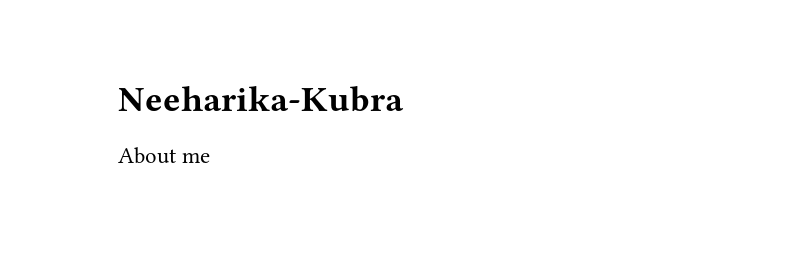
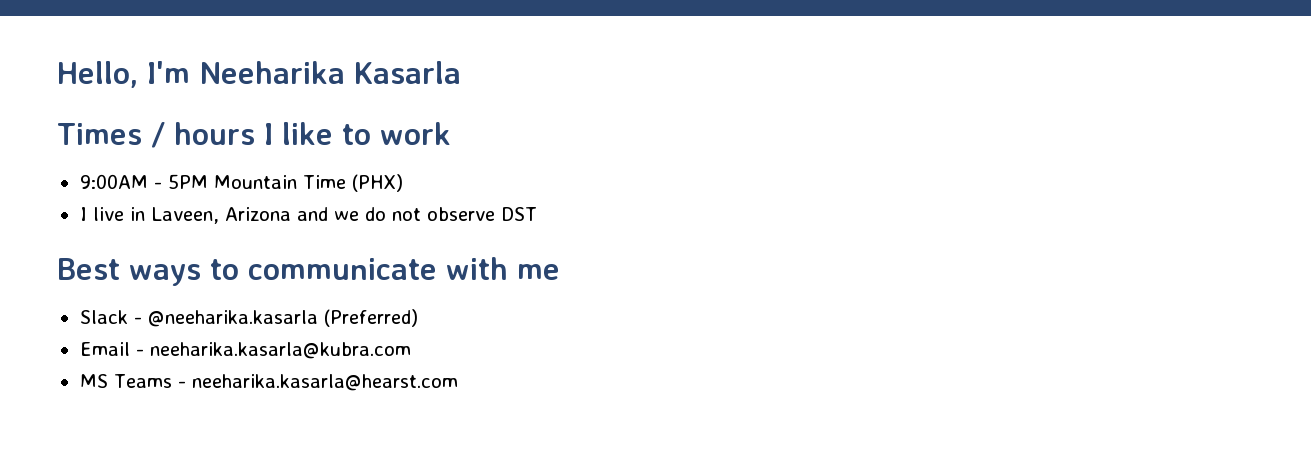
- Neeharika-Kubra
- About me
+ Hello, I'm Neeharika Kasarla
+ Times / hours I like to work
+ 9:00AM - 5PM Mountain Time (PHX)
+ I live in Laveen, Arizona and we do not observe DST
+ Best ways to communicate with me
+ Slack - @neeharika.kasarla (Preferred)
+ Email - neeharika.kasarla@kubra.com
+ MS Teams - neeharika.kasarla@hearst.com

